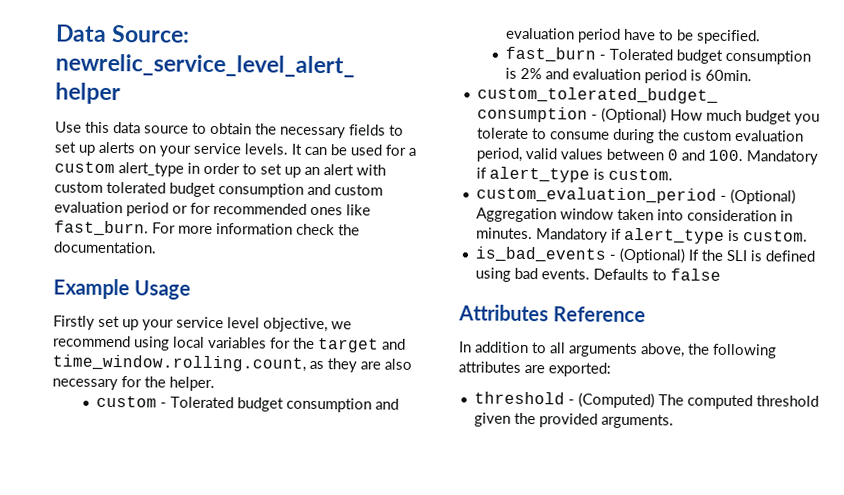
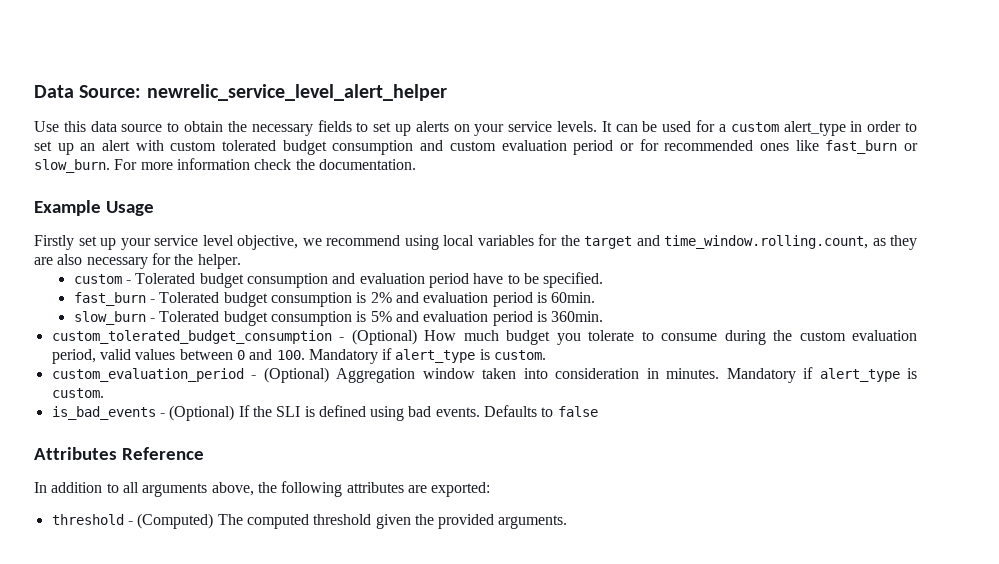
- It can be used for a custom alert_type in order to set up an alert with custom tolerated budget consumption and custom evaluation period or for recommended ones like fast_burn.
+ It can be used for a custom alert_type in order to set up an alert with custom tolerated budget consumption and custom evaluation period or for recommended ones like fast_burn or slow_burn.
+ slow_burn - Tolerated budget consumption is 5% and evaluation period is 360min.

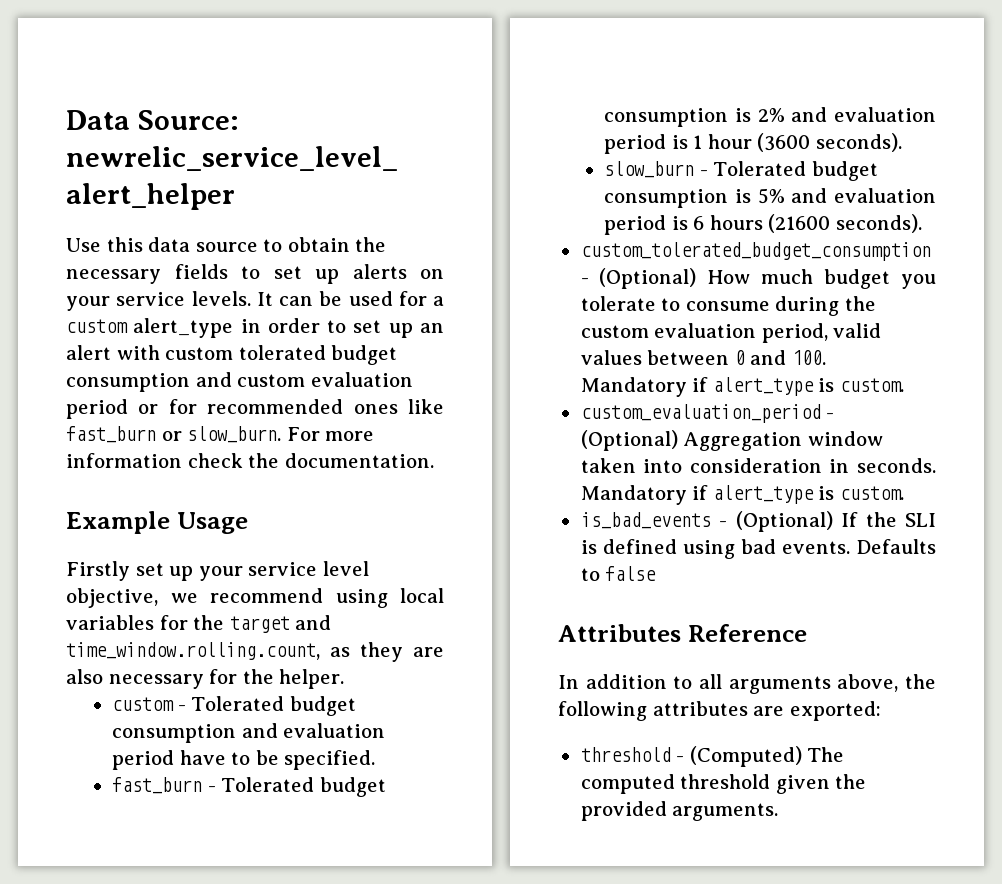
- fast_burn - Tolerated budget consumption is 2% and evaluation period is 60min.
+ fast_burn - Tolerated budget consumption is 2% and evaluation period is 1 hour (3600 seconds).
- slow_burn - Tolerated budget consumption is 5% and evaluation period is 360min.
+ slow_burn - Tolerated budget consumption is 5% and evaluation period is 6 hours (21600 seconds).
- custom_evaluation_period - (Optional) Aggregation window taken into consideration in minutes.
+ custom_evaluation_period - (Optional) Aggregation window taken into consideration in seconds.

